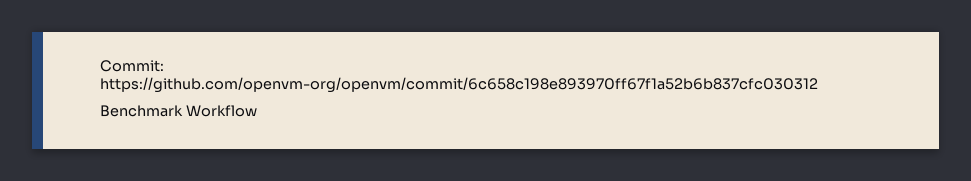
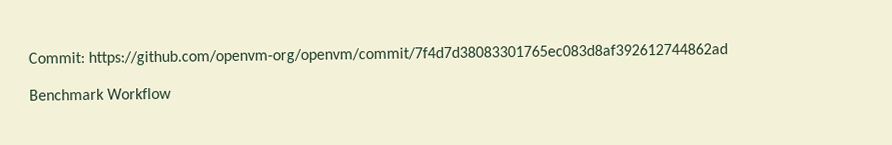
- Commit: https://github.com/openvm-org/openvm/commit/6c658c198e893970ff67f1a52b6b837cfc030312
+ Commit: https://github.com/openvm-org/openvm/commit/7f4d7d38083301765ec083d8af392612744862ad

